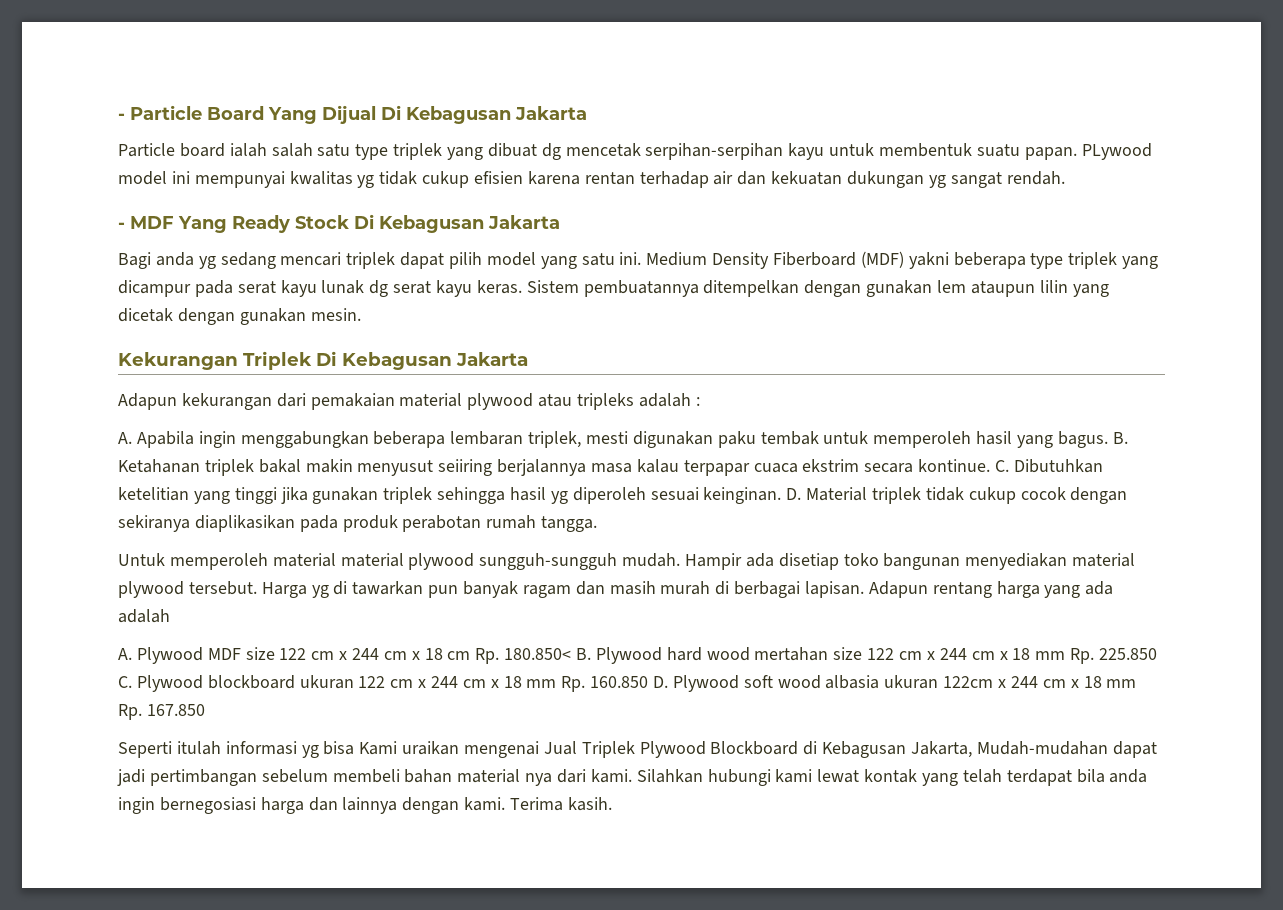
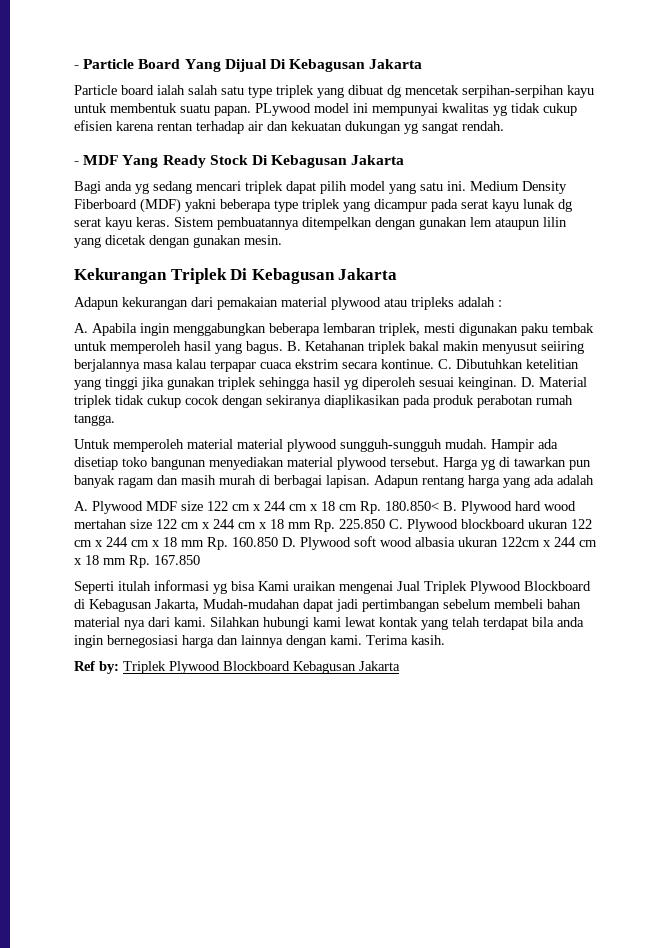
+ Ref by: Triplek Plywood Blockboard Kebagusan Jakarta

